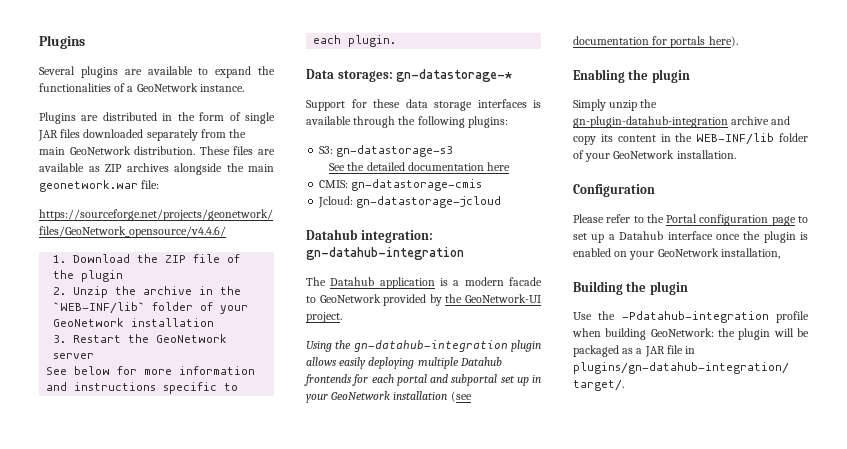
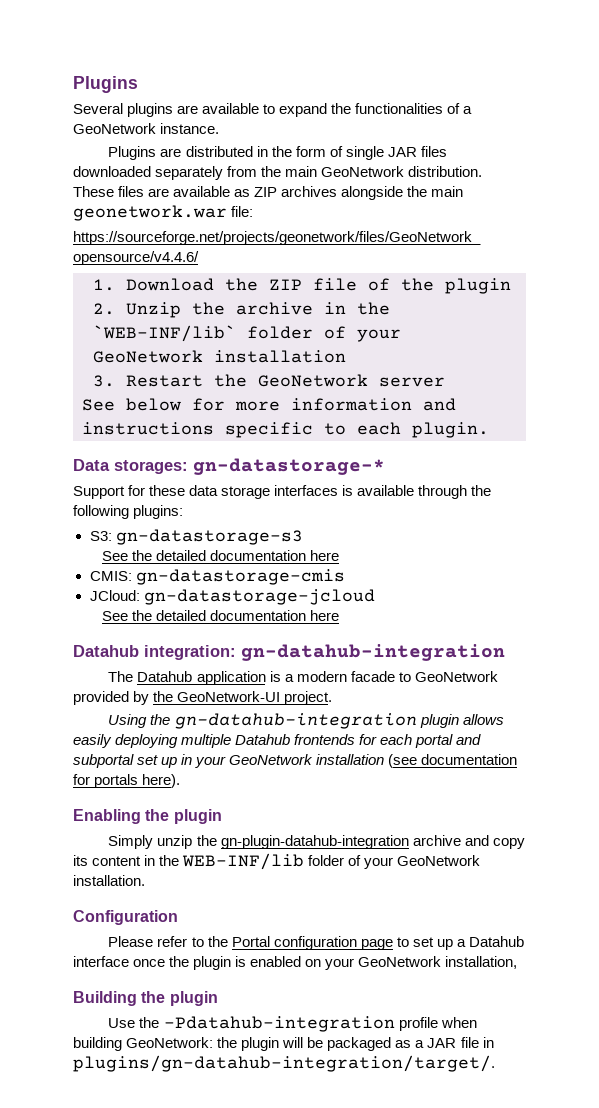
- Jcloud: gn-datastorage-jcloud
+ JCloud: gn-datastorage-jcloud
+ See the detailed documentation here

